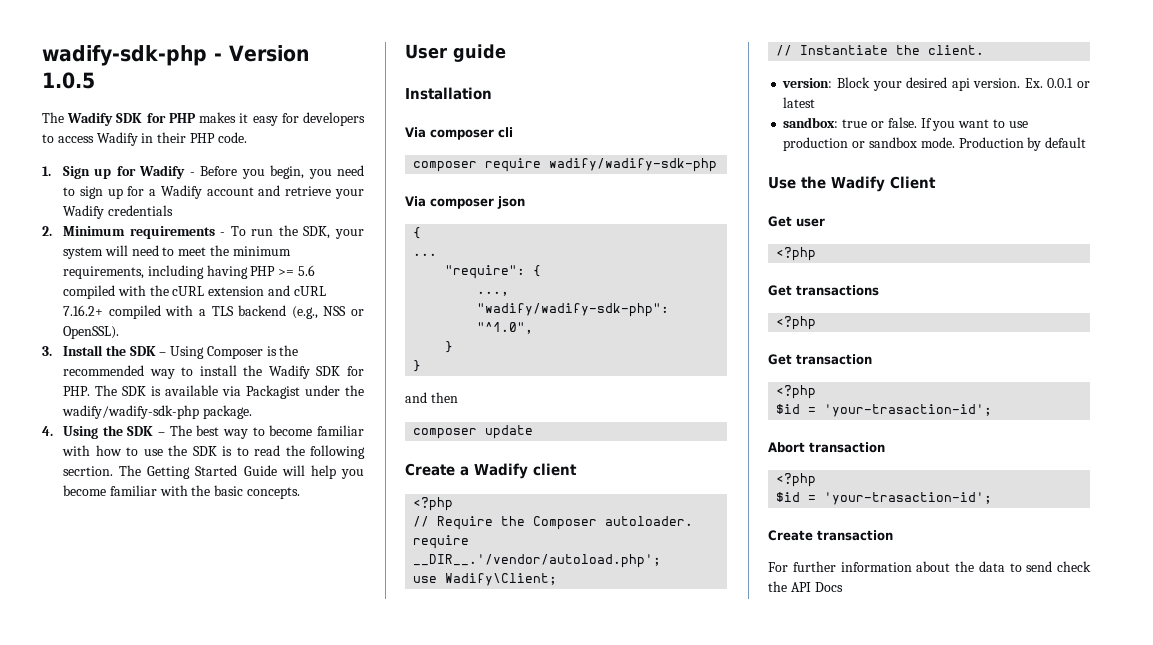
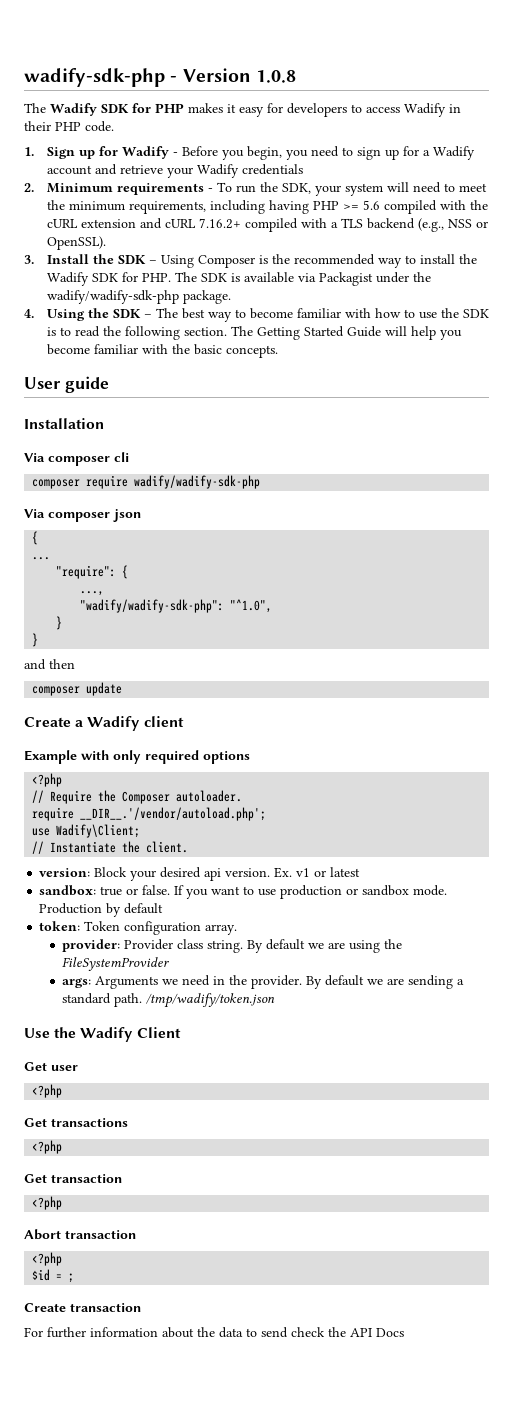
- wadify-sdk-php - Version 1.0.5
+ wadify-sdk-php - Version 1.0.8
- 4. Using the SDK – The best way to become familiar with how to use the SDK is to read the following secrtion.
+ 4. Using the SDK – The best way to become familiar with how to use the SDK is to read the following section.
+ Example with only required options
- Ex. 0.0.1 or latest
+ Ex. v1 or latest
+ token: Token configuration array.
+ provider: Provider class string. By default we are using the FileSystemProvider
+ args: Arguments we need in the provider. By default we are sending a standard path. /tmp/wadify/token.json
  Get transaction
  <?php
- $id = 'your-trasaction-id';
  Abort transaction
  <?php
- $id = 'your-trasaction-id';
+ $id = ;

